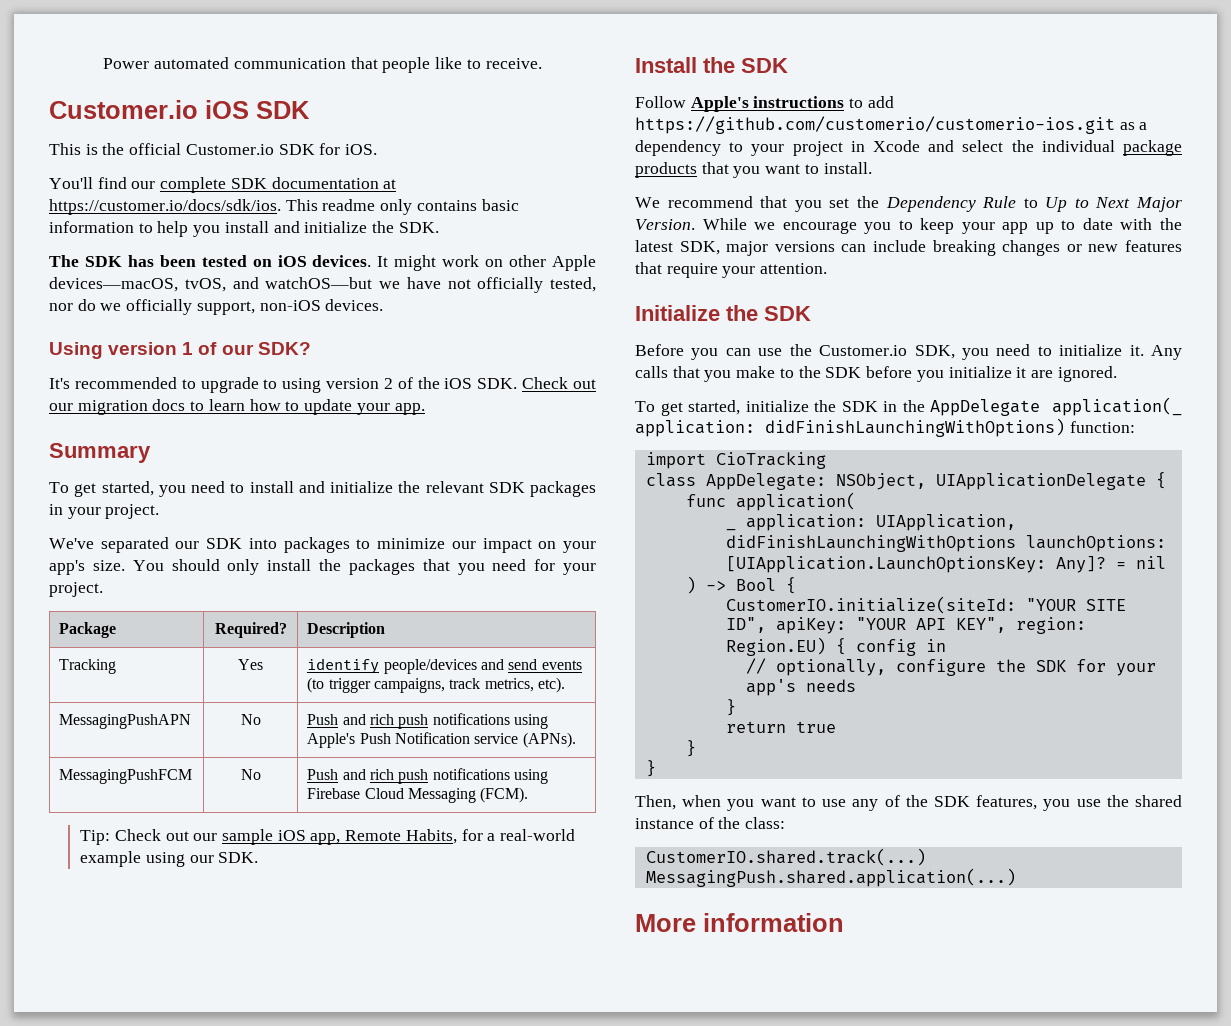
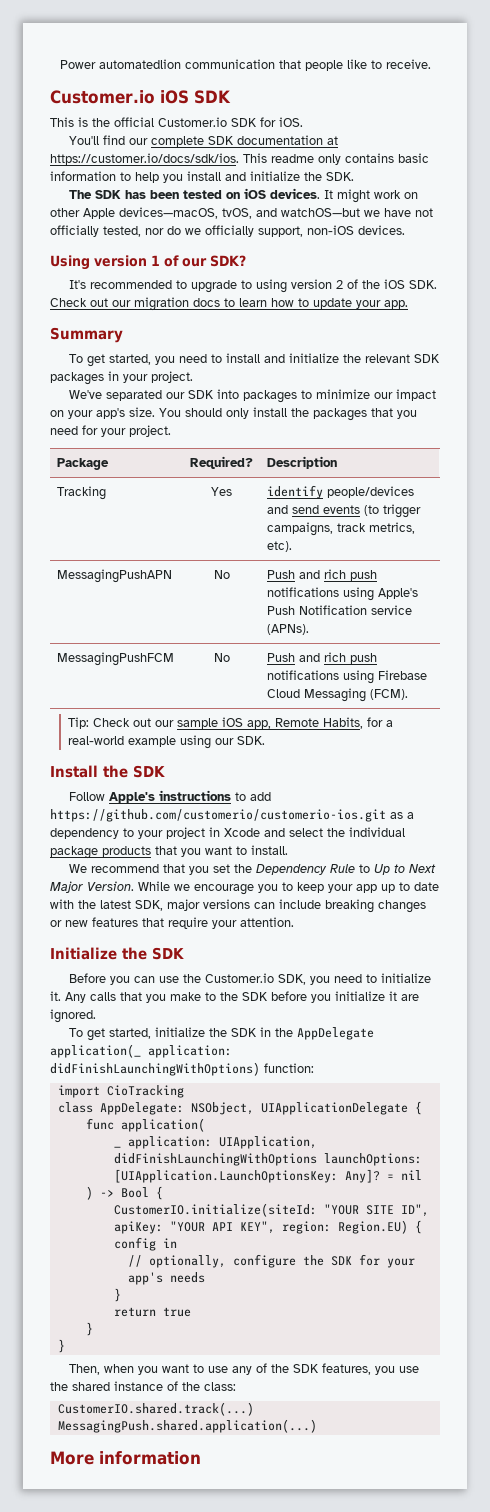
- Power automated communication that people like to receive.
+ Power automatedlion communication that people like to receive.

